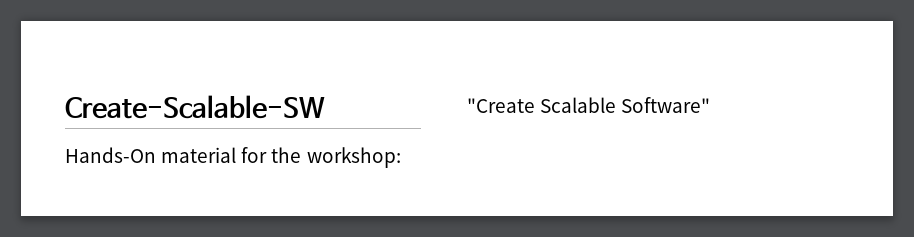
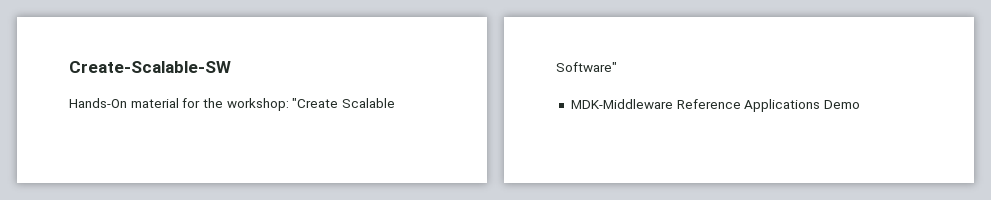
+ MDK-Middleware Reference Applications Demo

